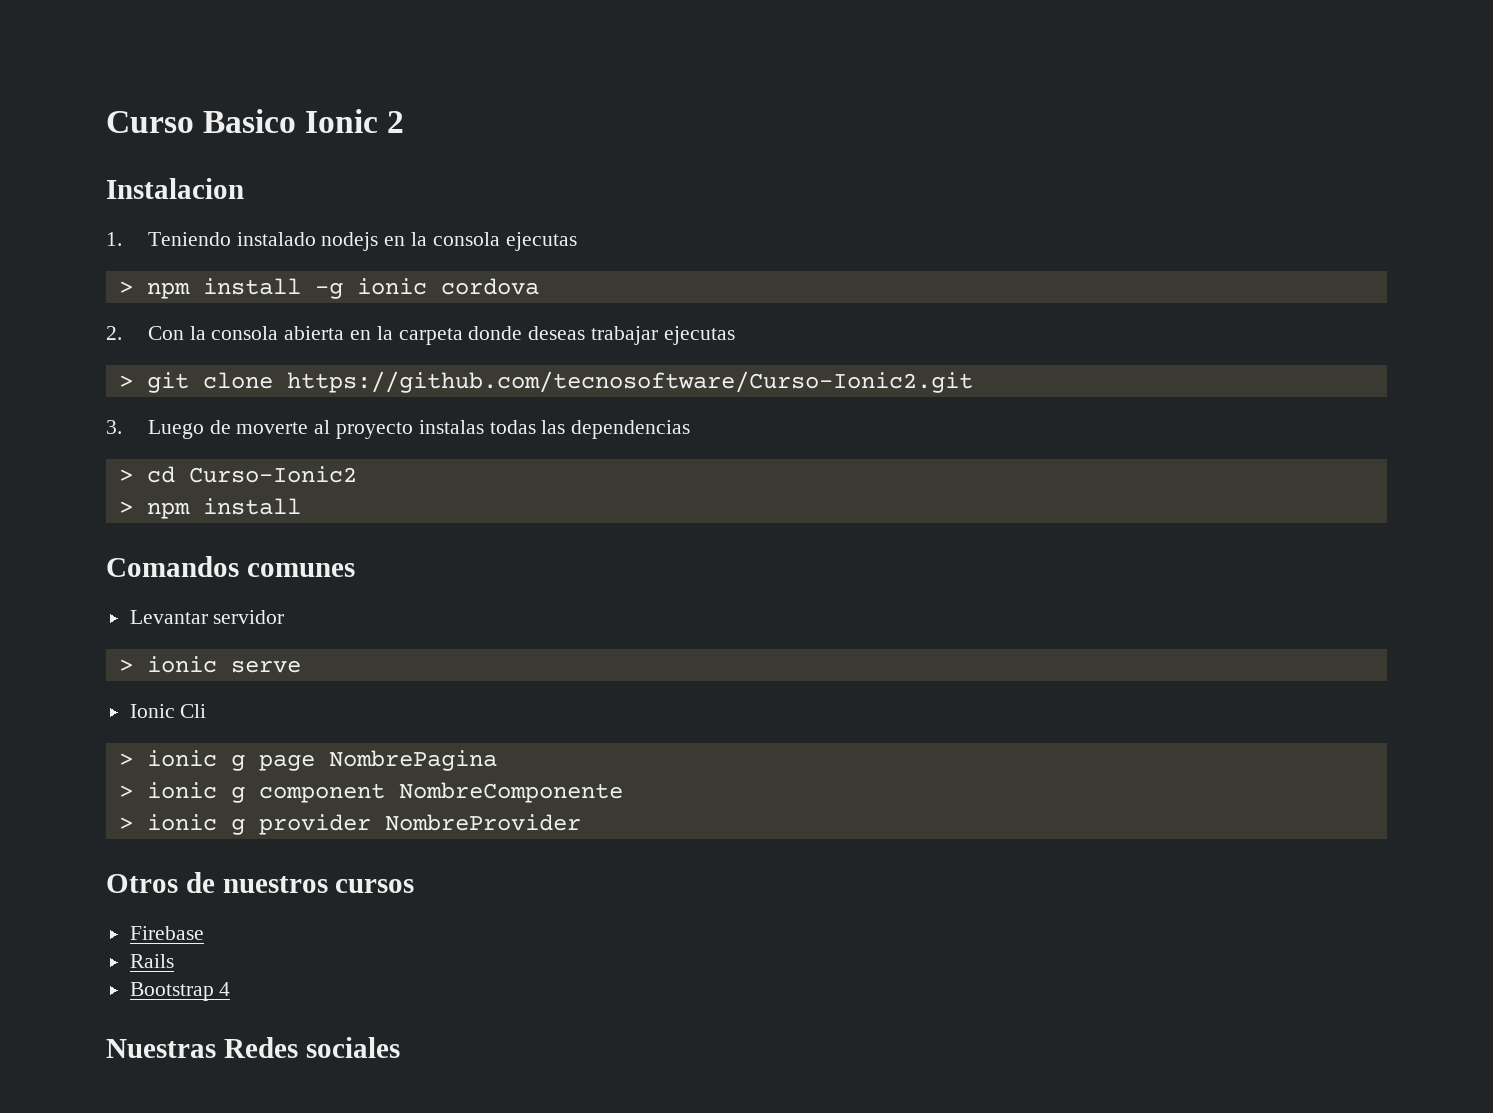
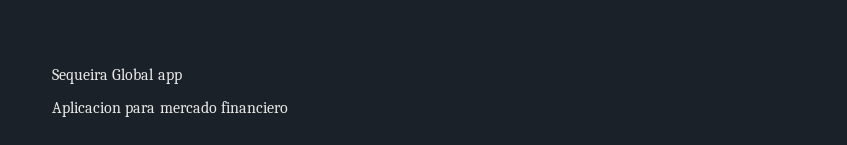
- Curso Basico Ionic 2
- Instalacion
- 1. Teniendo instalado nodejs en la consola ejecutas
- > npm install -g ionic cordova
- 2. Con la consola abierta en la carpeta donde deseas trabajar ejecutas
- > git clone https://github.com/tecnosoftware/Curso-Ionic2.git
- 3. Luego de moverte al proyecto instalas todas las dependencias
- > cd Curso-Ionic2
- > npm install
- Comandos comunes
- Levantar servidor
- > ionic serve
- Ionic Cli
- > ionic g page NombrePagina
- > ionic g component NombreComponente
- > ionic g provider NombreProvider
- Otros de nuestros cursos
- Firebase
- Rails
- Bootstrap 4
- Nuestras Redes sociales
+ Sequeira Global app
+ Aplicacion para mercado financiero

